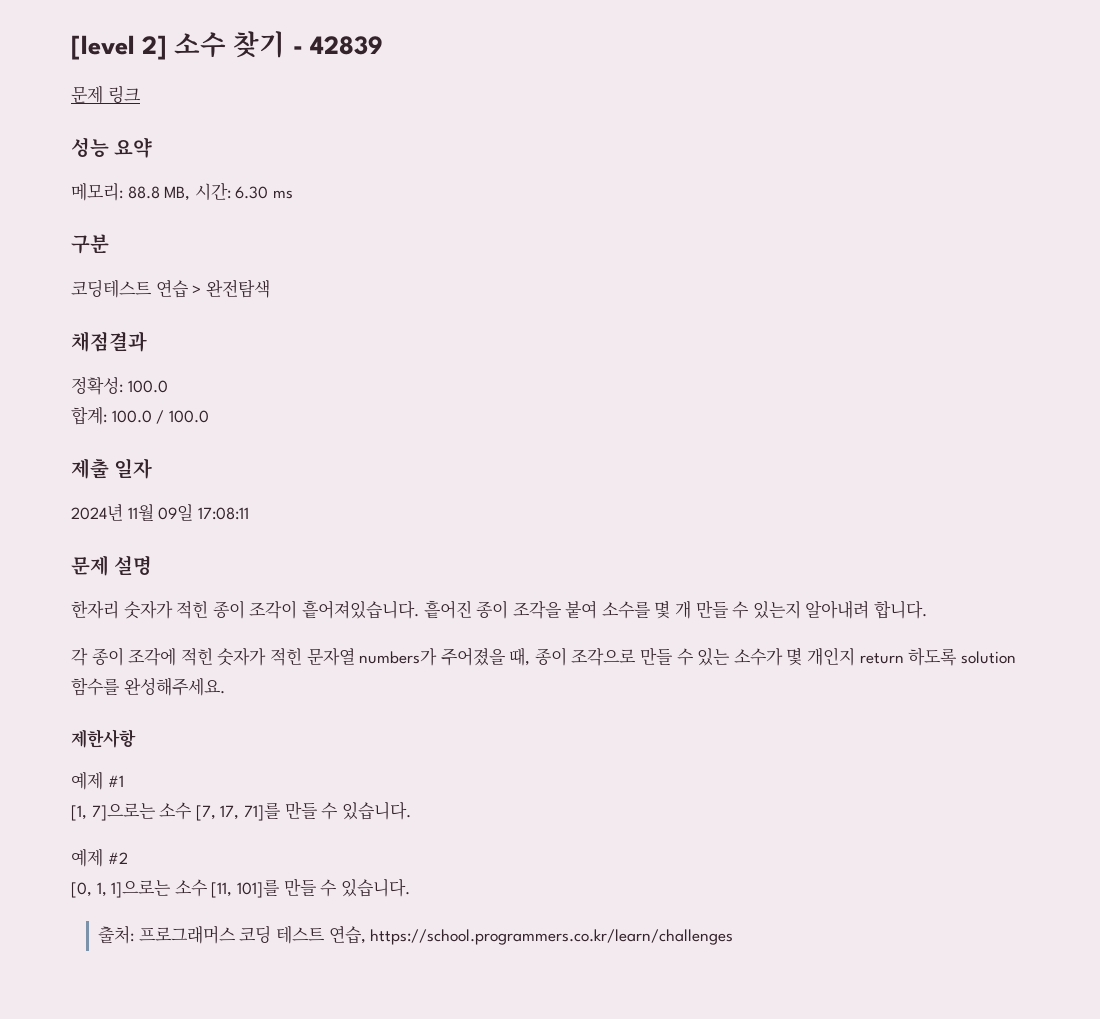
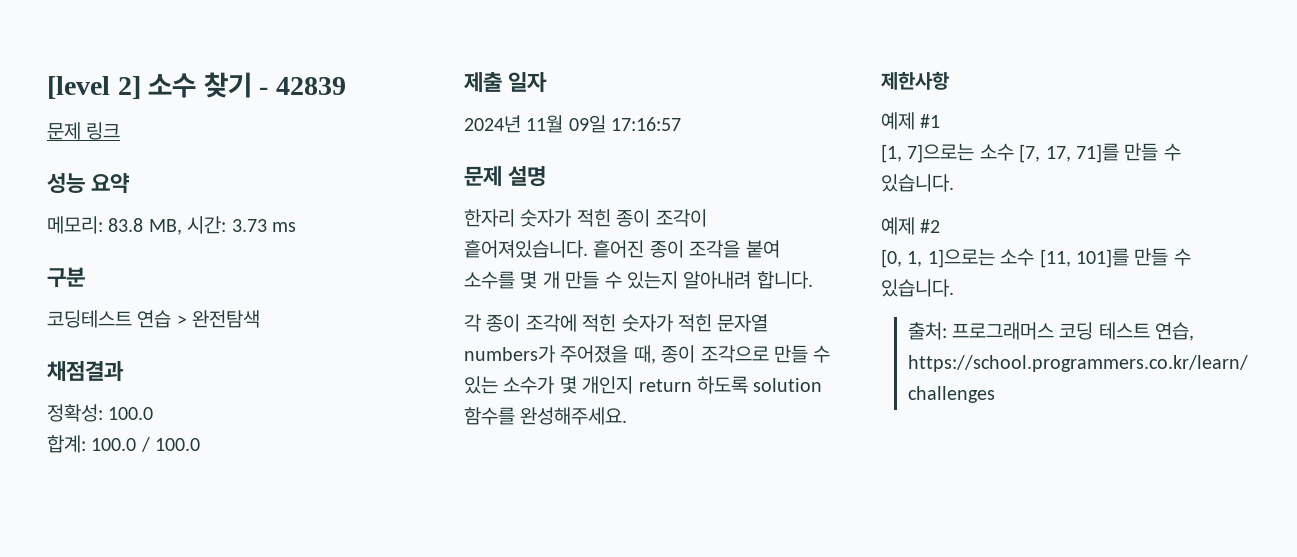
- 메모리: 88.8 MB, 시간: 6.30 ms
+ 메모리: 83.8 MB, 시간: 3.73 ms
- 2024년 11월 09일 17:08:11
+ 2024년 11월 09일 17:16:57

